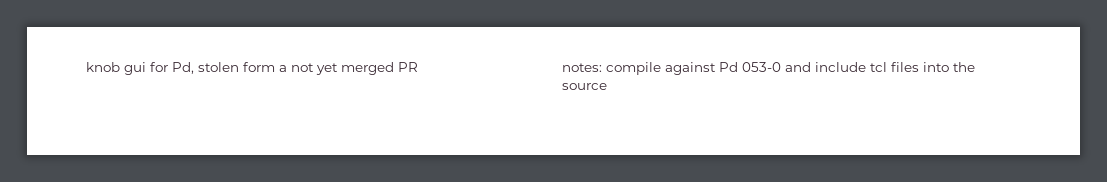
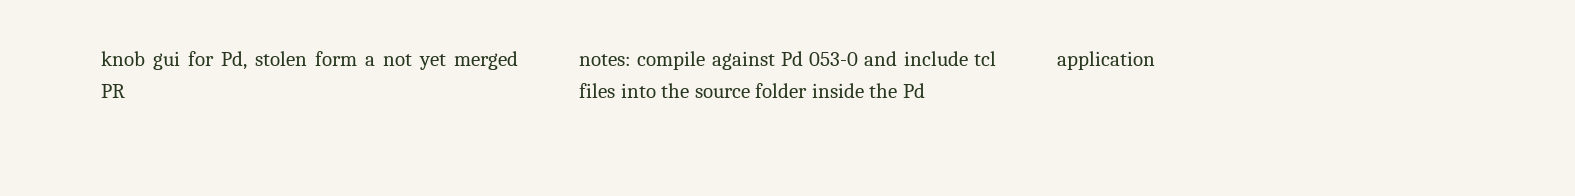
- notes: compile against Pd 053-0 and include tcl files into the source
+ notes: compile against Pd 053-0 and include tcl files into the source folder inside the Pd application

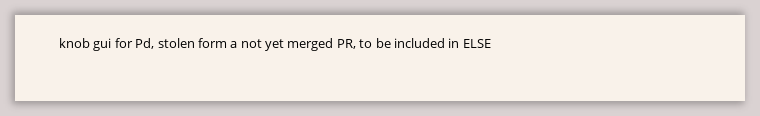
- knob gui for Pd, stolen form a not yet merged PR
- notes: compile against Pd 053-0 and include tcl files into the source folder inside the Pd application
+ knob gui for Pd, stolen form a not yet merged PR, to be included in ELSE

